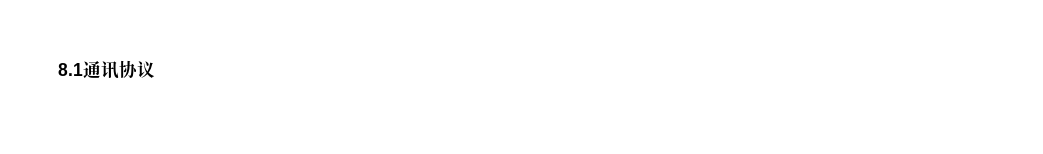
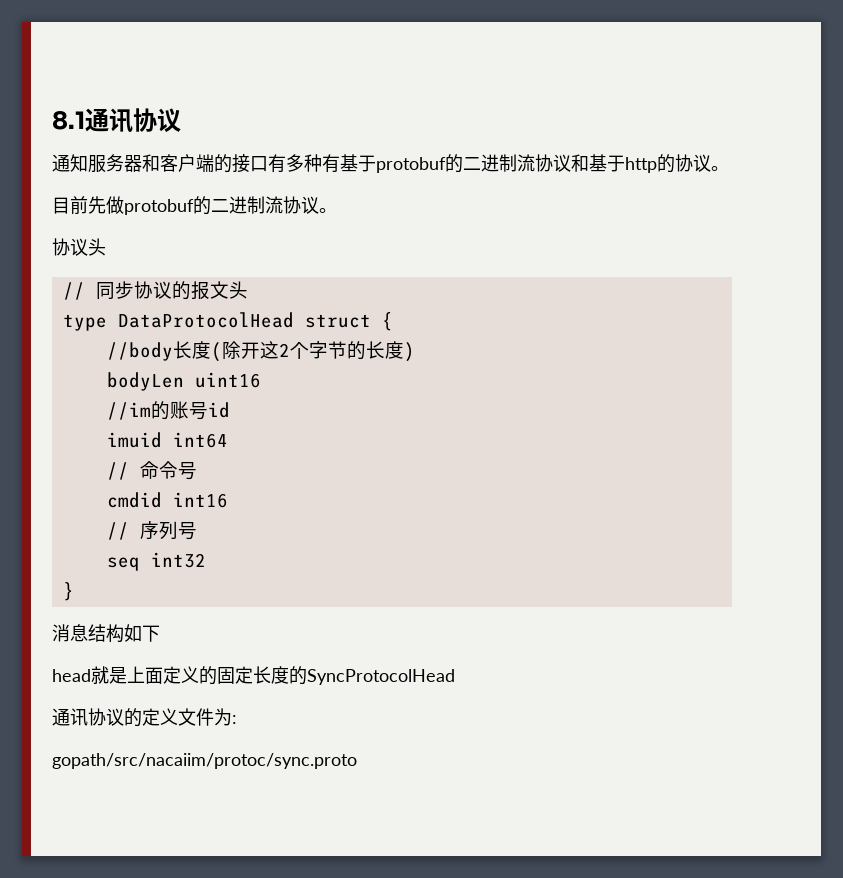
+ 通知服务器和客户端的接口有多种有基于protobuf的二进制流协议和基于http的协议。
+ 目前先做protobuf的二进制流协议。
+ 协议头
+ // 同步协议的报文头
+ type DataProtocolHead struct {
+ //body长度(除开这2个字节的长度)
+ bodyLen uint16
+ //im的账号id
+ imuid int64
+ // 命令号
+ cmdid int16
+ // 序列号
+ seq int32
+ }
+ 消息结构如下
+ head就是上面定义的固定长度的SyncProtocolHead
+ 通讯协议的定义文件为:
+ gopath/src/nacaiim/protoc/sync.proto

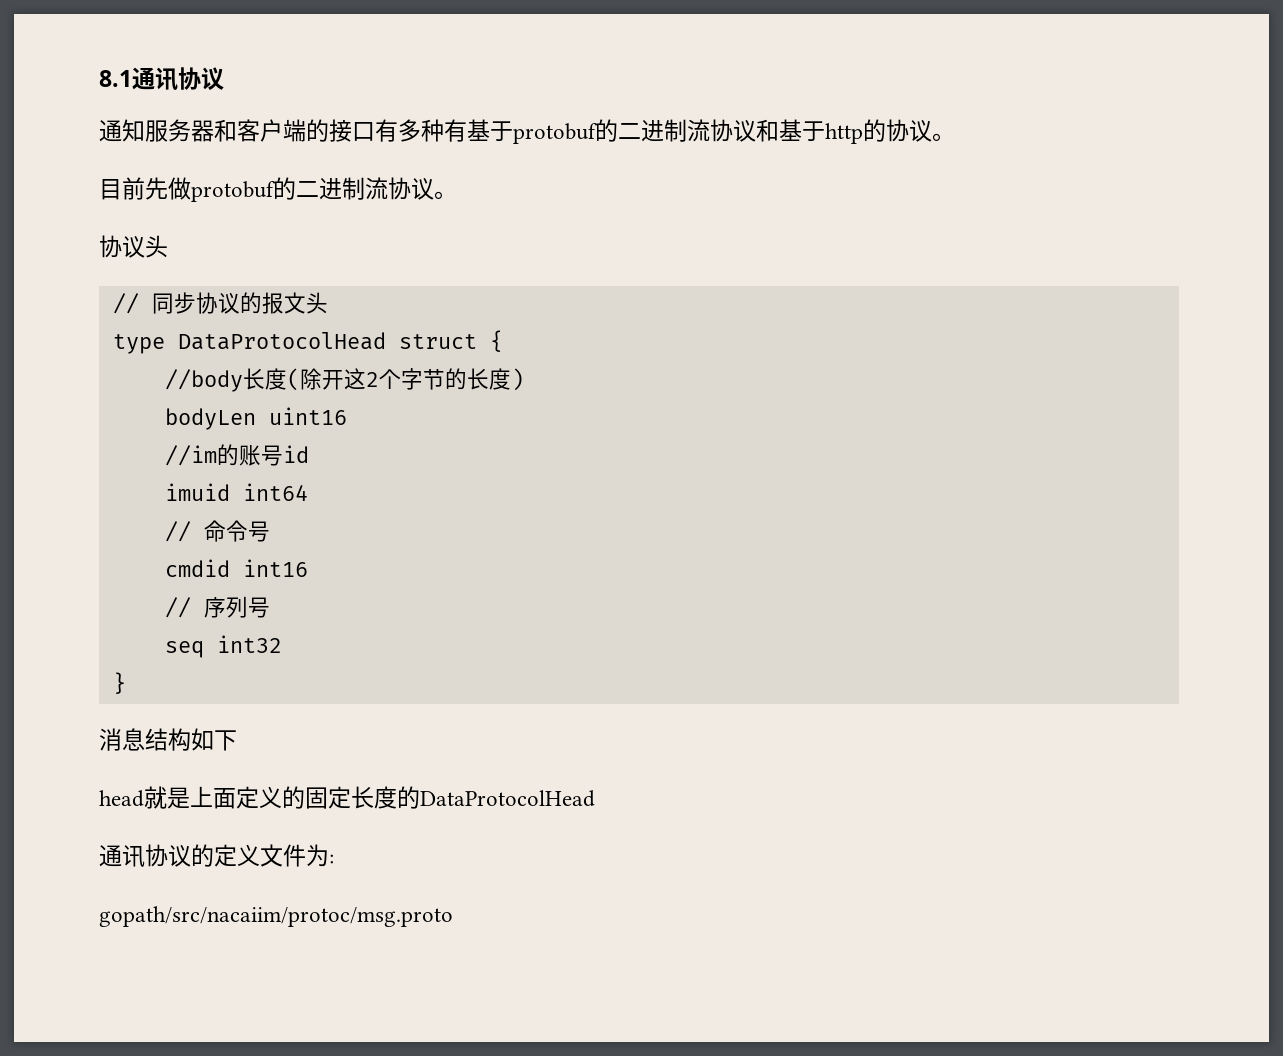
- head就是上面定义的固定长度的SyncProtocolHead
+ head就是上面定义的固定长度的DataProtocolHead
- gopath/src/nacaiim/protoc/sync.proto
+ gopath/src/nacaiim/protoc/msg.proto

